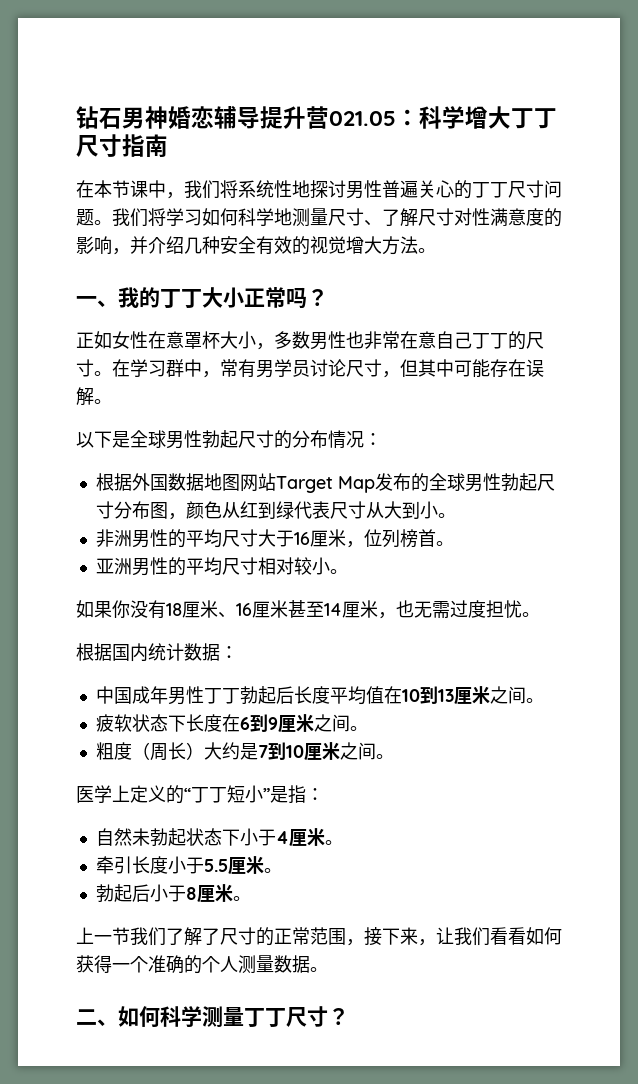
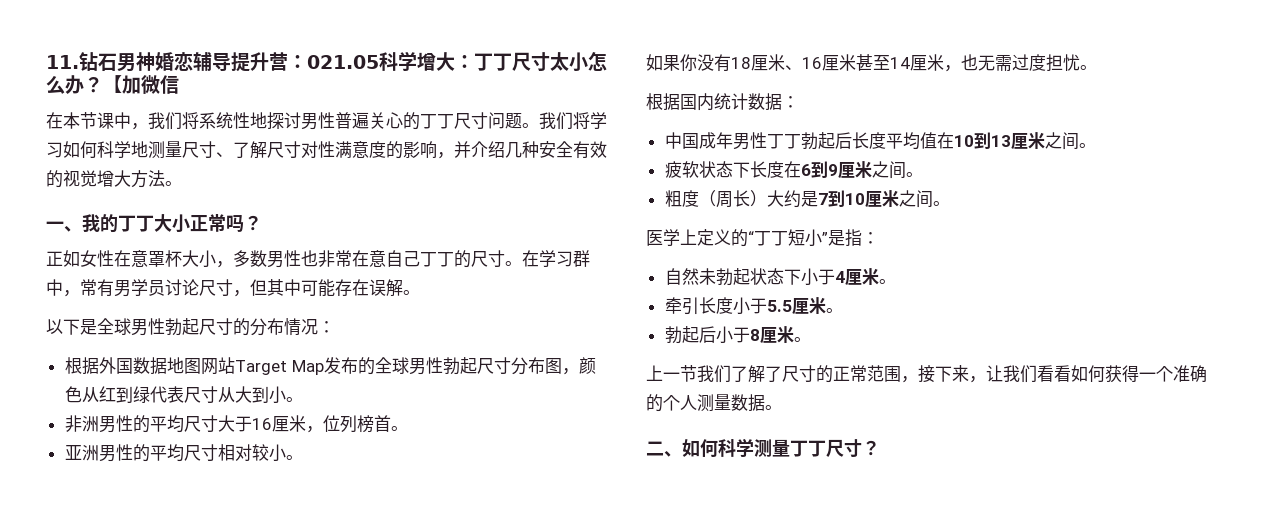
- 钻石男神婚恋辅导提升营021.05：科学增大丁丁尺寸指南
+ 11.钻石男神婚恋辅导提升营：021.05科学增大：丁丁尺寸太小怎么办？【加微信

